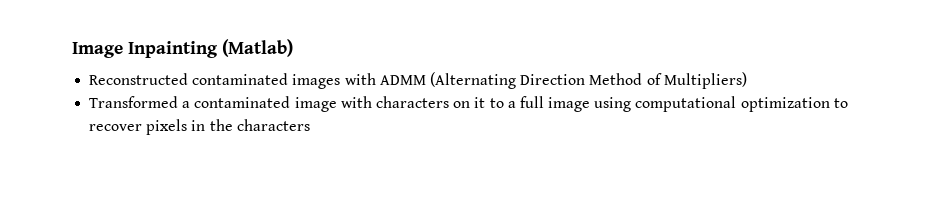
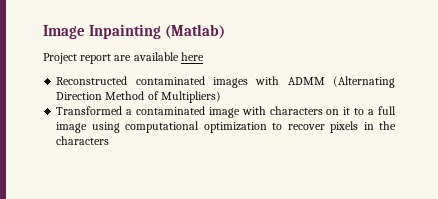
+ Project report are available here

